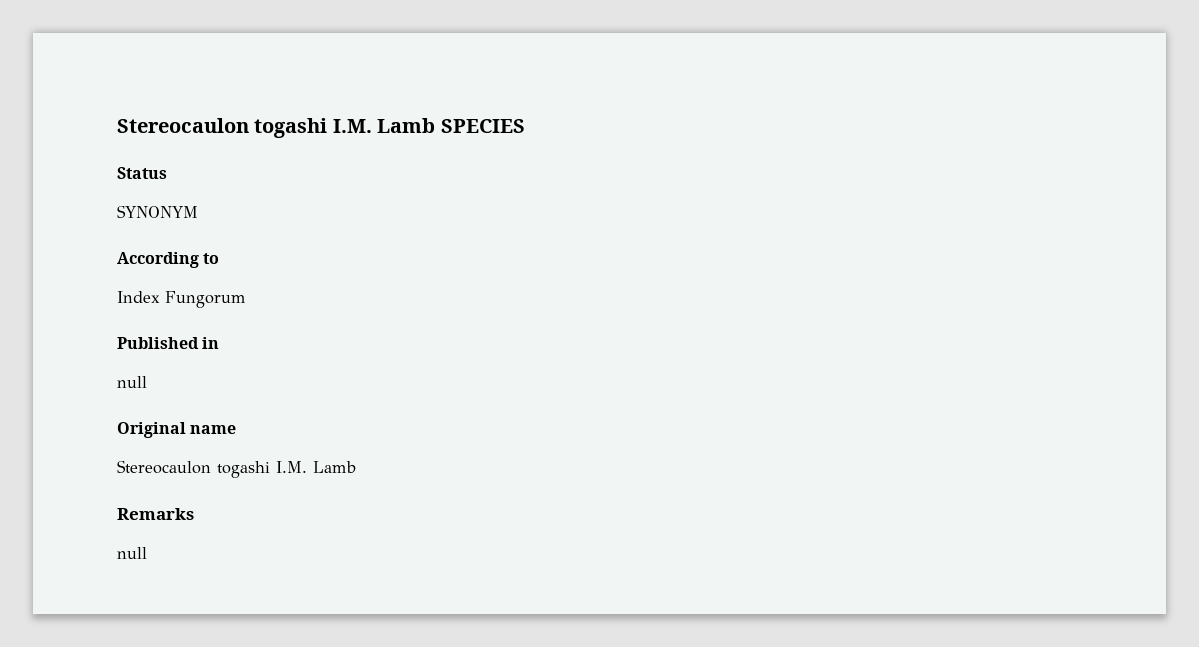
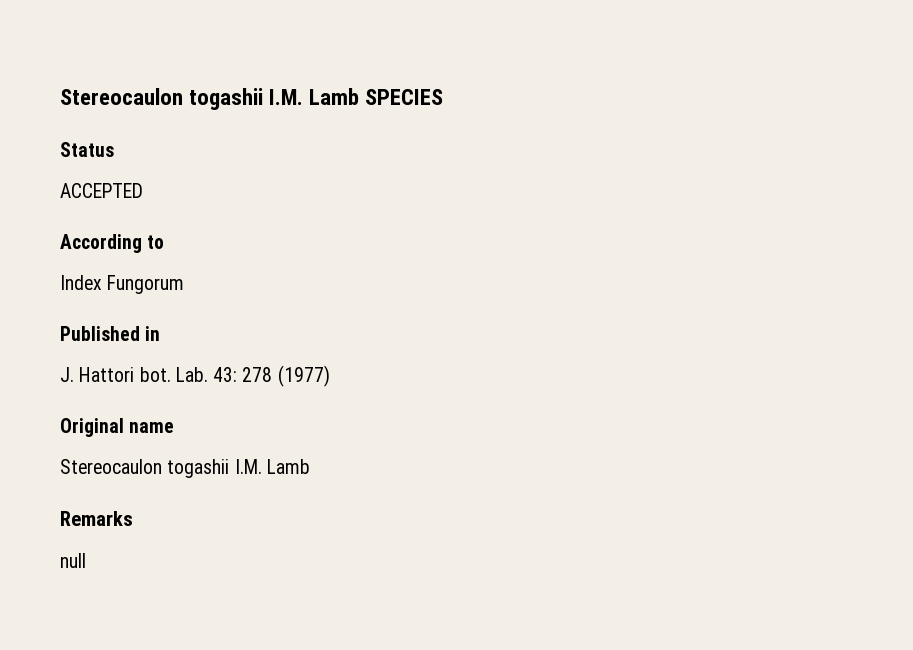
- Stereocaulon togashi I.M. Lamb SPECIES
+ Stereocaulon togashii I.M. Lamb SPECIES
- SYNONYM
+ ACCEPTED
  Published in
- null
+ J. Hattori bot. Lab. 43: 278 (1977)
  Original name
- Stereocaulon togashi I.M. Lamb
+ Stereocaulon togashii I.M. Lamb

